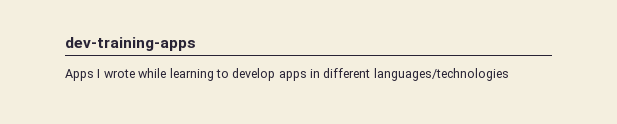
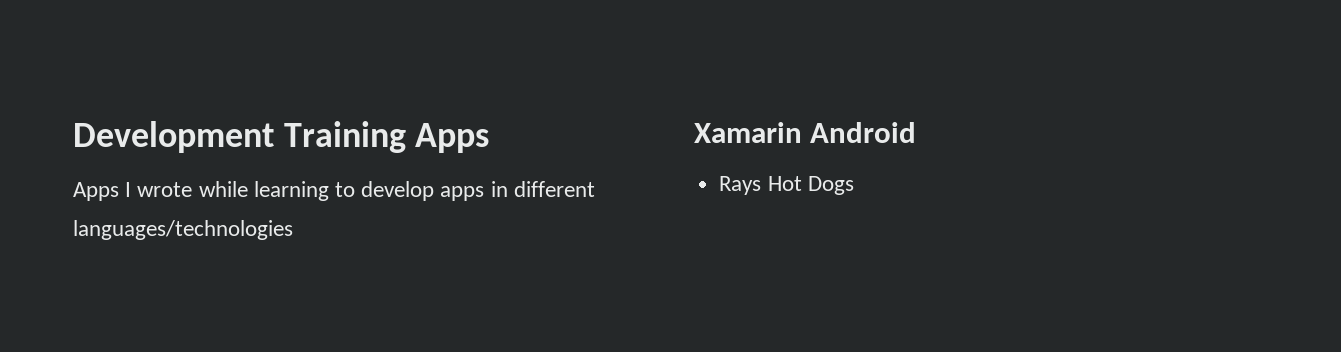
- dev-training-apps
+ Development Training Apps
+ Xamarin Android
+ Rays Hot Dogs

